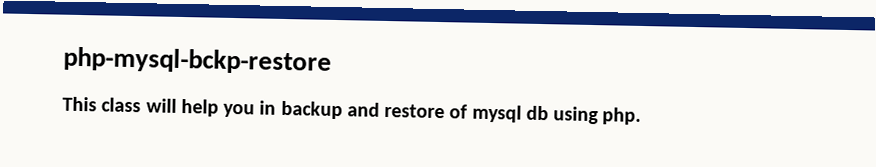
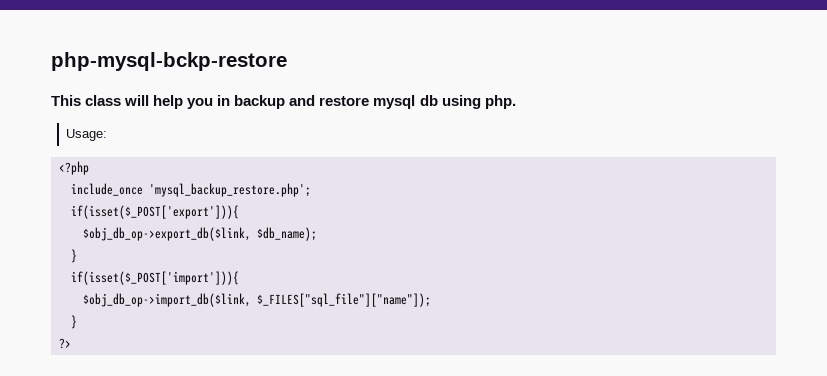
- This class will help you in backup and restore of mysql db using php.
+ This class will help you in backup and restore mysql db using php.
+ Usage:
+ <?php
+ include_once 'mysql_backup_restore.php';
+ if(isset($_POST['export'])){
+ $obj_db_op->export_db($link, $db_name);
+ }
+ if(isset($_POST['import'])){
+ $obj_db_op->import_db($link, $_FILES["sql_file"]["name"]);
+ }
+ ?>

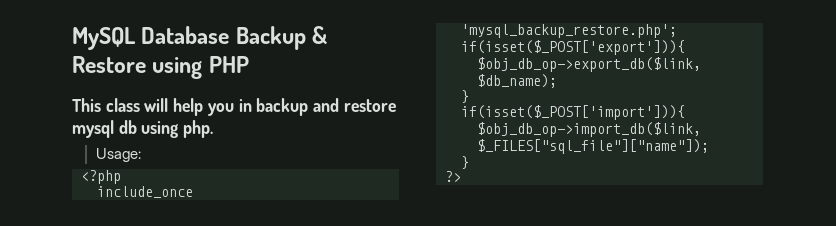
- php-mysql-bckp-restore
+ MySQL Database Backup & Restore using PHP

